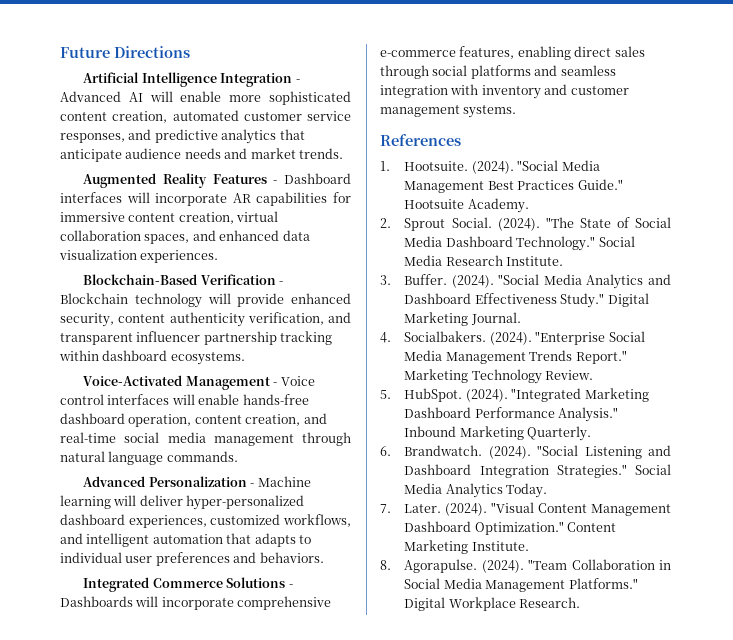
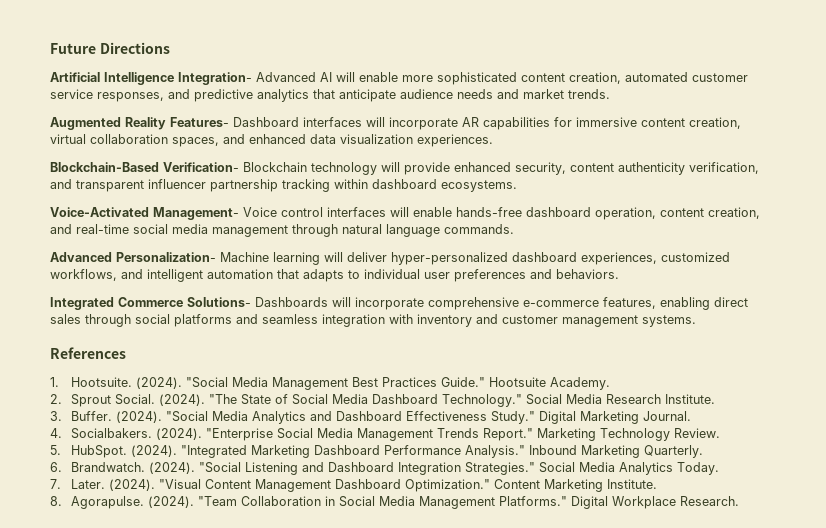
- Artificial Intelligence Integration - Advanced AI will enable more sophisticated content creation, automated customer service responses, and predictive analytics that anticipate audience needs and market trends.
+ Artificial Intelligence Integration- Advanced AI will enable more sophisticated content creation, automated customer service responses, and predictive analytics that anticipate audience needs and market trends.
- Augmented Reality Features - Dashboard interfaces will incorporate AR capabilities for immersive content creation, virtual collaboration spaces, and enhanced data visualization experiences.
+ Augmented Reality Features- Dashboard interfaces will incorporate AR capabilities for immersive content creation, virtual collaboration spaces, and enhanced data visualization experiences.
- Blockchain-Based Verification - Blockchain technology will provide enhanced security, content authenticity verification, and transparent influencer partnership tracking within dashboard ecosystems.
+ Blockchain-Based Verification- Blockchain technology will provide enhanced security, content authenticity verification, and transparent influencer partnership tracking within dashboard ecosystems.
- Voice-Activated Management - Voice control interfaces will enable hands-free dashboard operation, content creation, and real-time social media management through natural language commands.
+ Voice-Activated Management- Voice control interfaces will enable hands-free dashboard operation, content creation, and real-time social media management through natural language commands.
- Advanced Personalization - Machine learning will deliver hyper-personalized dashboard experiences, customized workflows, and intelligent automation that adapts to individual user preferences and behaviors.
+ Advanced Personalization- Machine learning will deliver hyper-personalized dashboard experiences, customized workflows, and intelligent automation that adapts to individual user preferences and behaviors.
- Integrated Commerce Solutions - Dashboards will incorporate comprehensive e-commerce features, enabling direct sales through social platforms and seamless integration with inventory and customer management systems.
+ Integrated Commerce Solutions- Dashboards will incorporate comprehensive e-commerce features, enabling direct sales through social platforms and seamless integration with inventory and customer management systems.

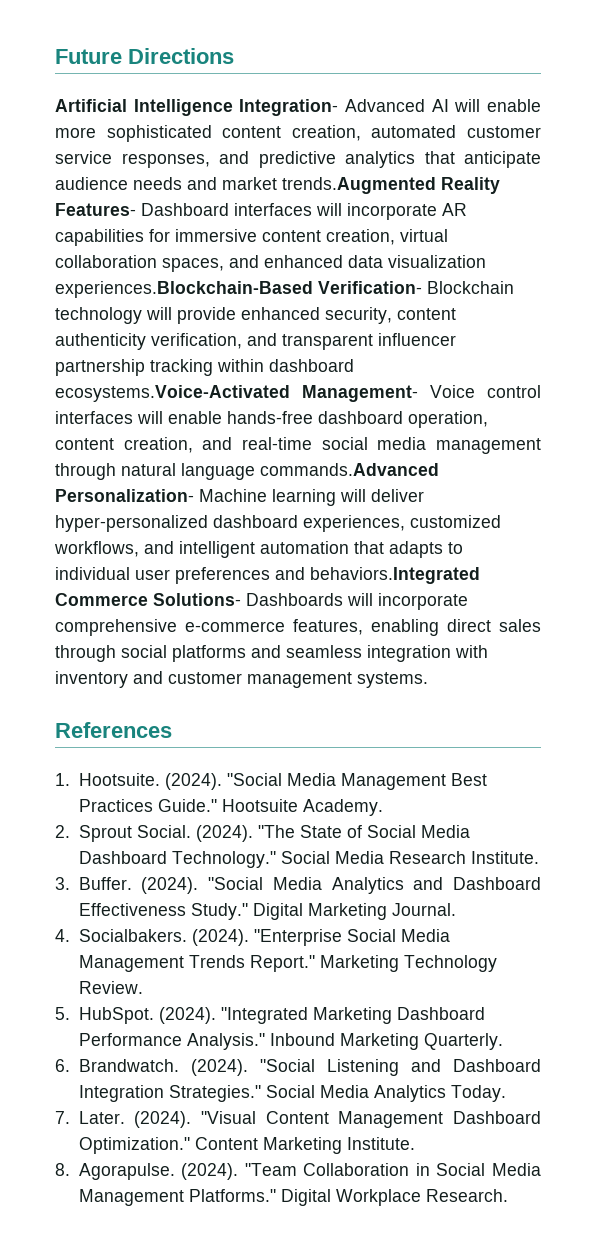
- Artificial Intelligence Integration- Advanced AI will enable more sophisticated content creation, automated customer service responses, and predictive analytics that anticipate audience needs and market trends.
- Augmented Reality Features- Dashboard interfaces will incorporate AR capabilities for immersive content creation, virtual collaboration spaces, and enhanced data visualization experiences.
- Blockchain-Based Verification- Blockchain technology will provide enhanced security, content authenticity verification, and transparent influencer partnership tracking within dashboard ecosystems.
- Voice-Activated Management- Voice control interfaces will enable hands-free dashboard operation, content creation, and real-time social media management through natural language commands.
- Advanced Personalization- Machine learning will deliver hyper-personalized dashboard experiences, customized workflows, and intelligent automation that adapts to individual user preferences and behaviors.
- Integrated Commerce Solutions- Dashboards will incorporate comprehensive e-commerce features, enabling direct sales through social platforms and seamless integration with inventory and customer management systems.
+ Artificial Intelligence Integration- Advanced AI will enable more sophisticated content creation, automated customer service responses, and predictive analytics that anticipate audience needs and market trends.Augmented Reality Features- Dashboard interfaces will incorporate AR capabilities for immersive content creation, virtual collaboration spaces, and enhanced data visualization experiences.Blockchain-Based Verification- Blockchain technology will provide enhanced security, content authenticity verification, and transparent influencer partnership tracking within dashboard ecosystems.Voice-Activated Management- Voice control interfaces will enable hands-free dashboard operation, content creation, and real-time social media management through natural language commands.Advanced Personalization- Machine learning will deliver hyper-personalized dashboard experiences, customized workflows, and intelligent automation that adapts to individual user preferences and behaviors.Integrated Commerce Solutions- Dashboards will incorporate comprehensive e-commerce features, enabling direct sales through social platforms and seamless integration with inventory and customer management systems.

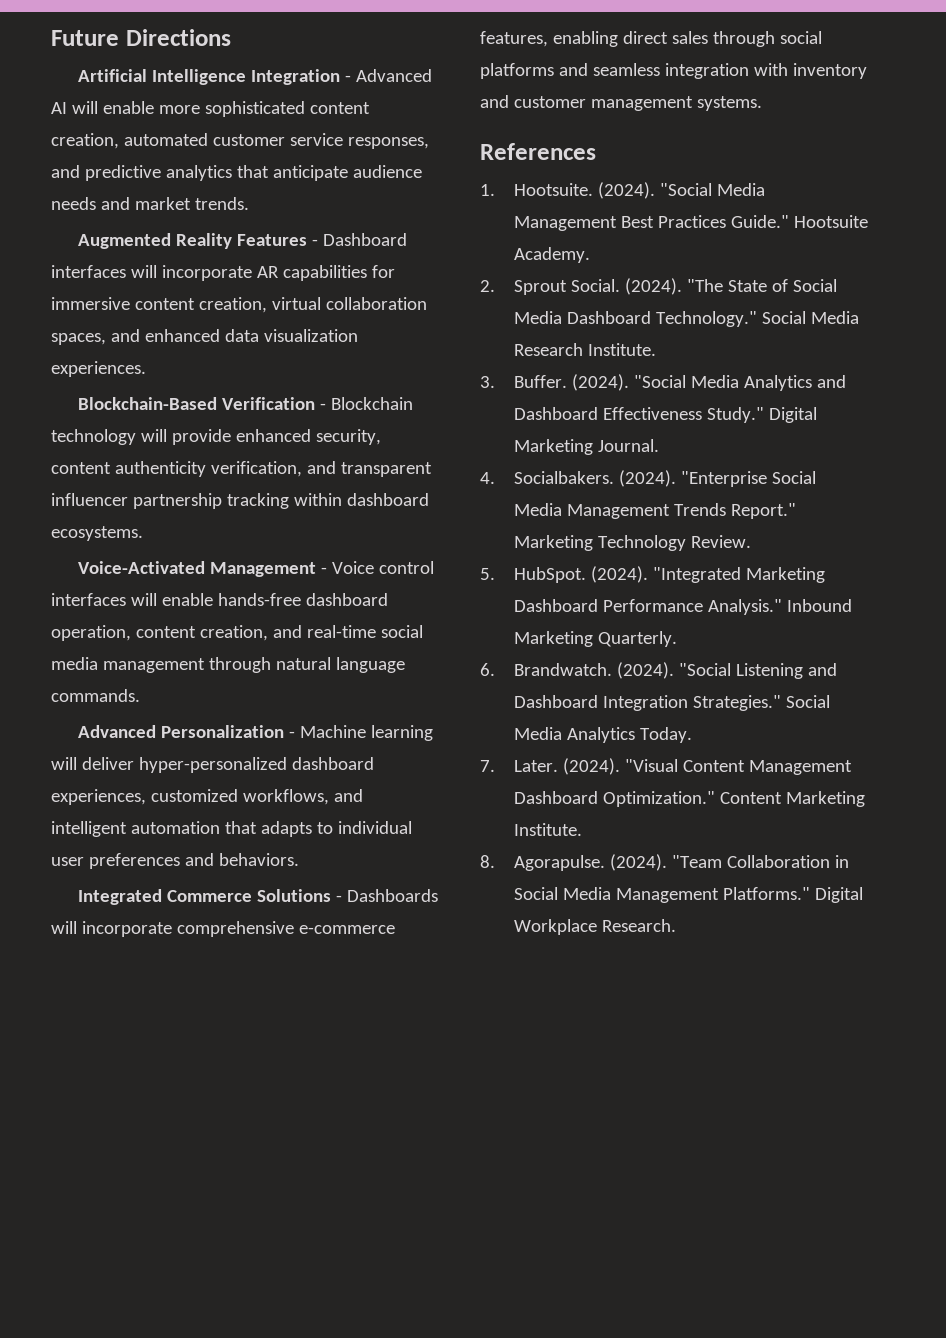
- Artificial Intelligence Integration- Advanced AI will enable more sophisticated content creation, automated customer service responses, and predictive analytics that anticipate audience needs and market trends.Augmented Reality Features- Dashboard interfaces will incorporate AR capabilities for immersive content creation, virtual collaboration spaces, and enhanced data visualization experiences.Blockchain-Based Verification- Blockchain technology will provide enhanced security, content authenticity verification, and transparent influencer partnership tracking within dashboard ecosystems.Voice-Activated Management- Voice control interfaces will enable hands-free dashboard operation, content creation, and real-time social media management through natural language commands.Advanced Personalization- Machine learning will deliver hyper-personalized dashboard experiences, customized workflows, and intelligent automation that adapts to individual user preferences and behaviors.Integrated Commerce Solutions- Dashboards will incorporate comprehensive e-commerce features, enabling direct sales through social platforms and seamless integration with inventory and customer management systems.
+ Artificial Intelligence Integration - Advanced AI will enable more sophisticated content creation, automated customer service responses, and predictive analytics that anticipate audience needs and market trends.
+ Augmented Reality Features - Dashboard interfaces will incorporate AR capabilities for immersive content creation, virtual collaboration spaces, and enhanced data visualization experiences.
+ Blockchain-Based Verification - Blockchain technology will provide enhanced security, content authenticity verification, and transparent influencer partnership tracking within dashboard ecosystems.
+ Voice-Activated Management - Voice control interfaces will enable hands-free dashboard operation, content creation, and real-time social media management through natural language commands.
+ Advanced Personalization - Machine learning will deliver hyper-personalized dashboard experiences, customized workflows, and intelligent automation that adapts to individual user preferences and behaviors.
+ Integrated Commerce Solutions - Dashboards will incorporate comprehensive e-commerce features, enabling direct sales through social platforms and seamless integration with inventory and customer management systems.

